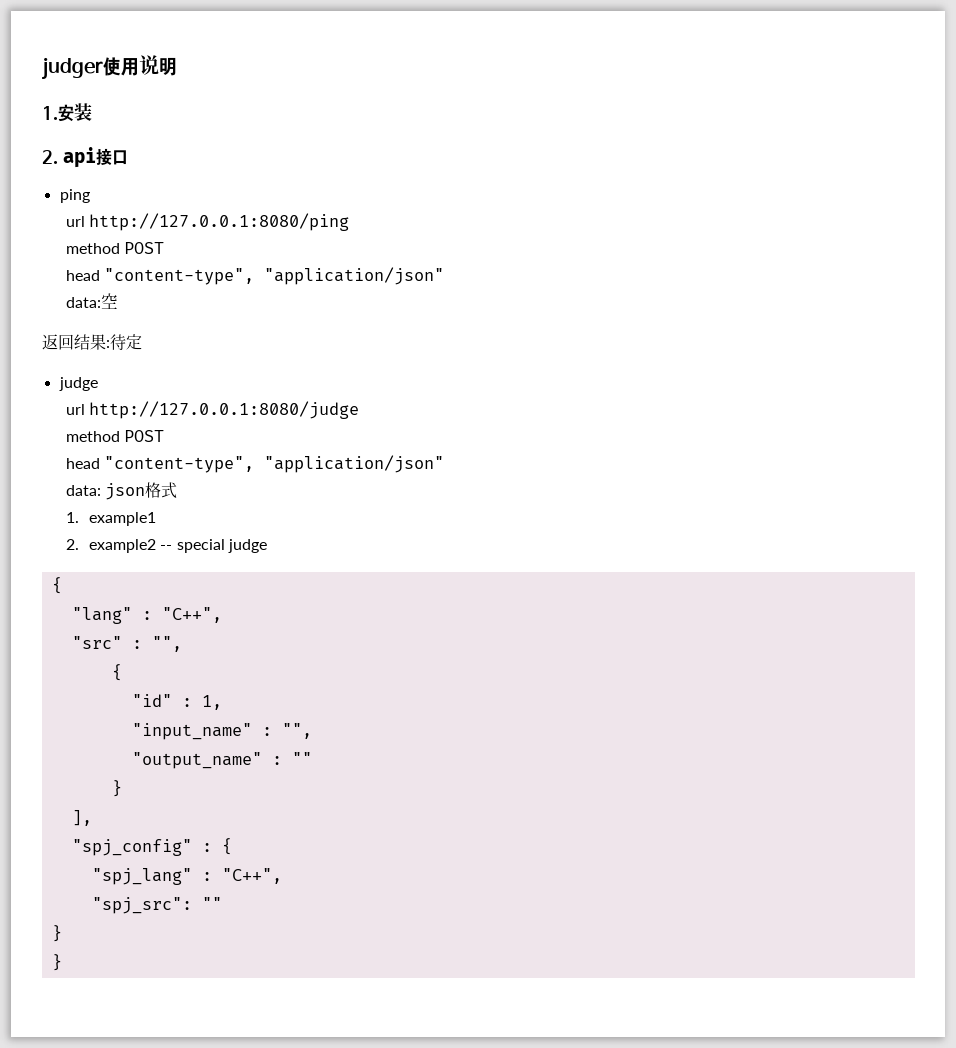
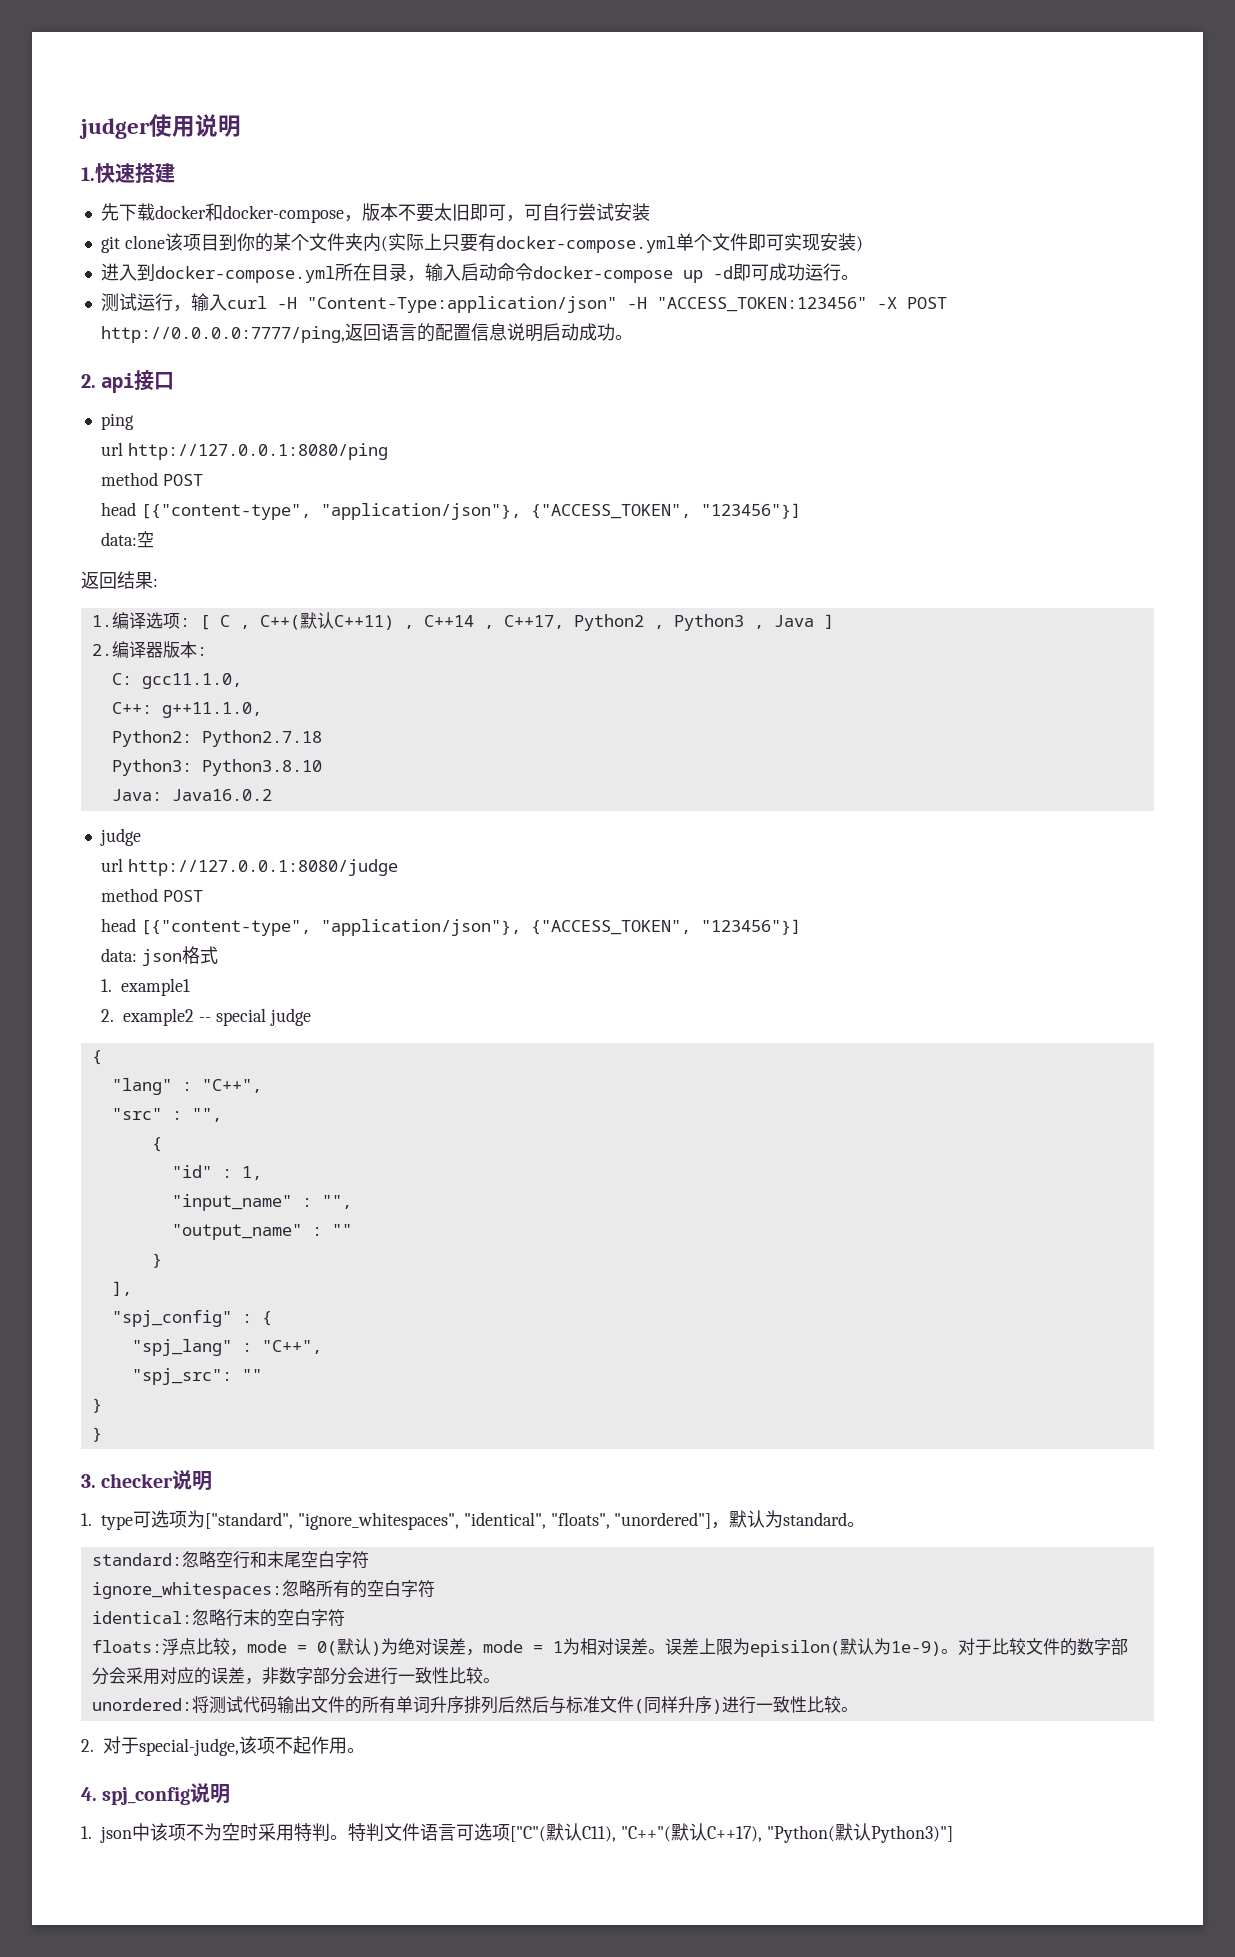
- 1.安装
+ 1.快速搭建
+ 先下载docker和docker-compose，版本不要太旧即可，可自行尝试安装
+ git clone该项目到你的某个文件夹内(实际上只要有docker-compose.yml单个文件即可实现安装)
+ 进入到docker-compose.yml所在目录，输入启动命令docker-compose up -d即可成功运行。
+ 测试运行，输入curl -H "Content-Type:application/json" -H "ACCESS_TOKEN:123456" -X POST http://0.0.0.0:7777/ping,返回语言的配置信息说明启动成功。
  url http://127.0.0.1:8080/ping
  method POST
- head "content-type", "application/json"
+ head [{"content-type", "application/json"}, {"ACCESS_TOKEN", "123456"}]
- 返回结果:待定
+ 返回结果:
+ 1.编译选项: [ C , C++(默认C++11) , C++14 , C++17, Python2 , Python3 , Java ]
+ 2.编译器版本:
+ C: gcc11.1.0,
+ C++: g++11.1.0,
+ Python2: Python2.7.18
+ Python3: Python3.8.10
+ Java: Java16.0.2
  url http://127.0.0.1:8080/judge
  method POST
- head "content-type", "application/json"
+ head [{"content-type", "application/json"}, {"ACCESS_TOKEN", "123456"}]
+ 3. checker说明
+ 1. type可选项为["standard", "ignore_whitespaces", "identical", "floats", "unordered"]，默认为standard。
+ standard:忽略空行和末尾空白字符
+ ignore_whitespaces:忽略所有的空白字符
+ identical:忽略行末的空白字符
+ floats:浮点比较，mode = 0(默认)为绝对误差，mode = 1为相对误差。误差上限为episilon(默认为1e-9)。对于比较文件的数字部分会采用对应的误差，非数字部分会进行一致性比较。
+ unordered:将测试代码输出文件的所有单词升序排列后然后与标准文件(同样升序)进行一致性比较。
+ 2.对于special-judge,该项不起作用。
+ 4. spj_config说明
+ 1. json中该项不为空时采用特判。特判文件语言可选项["C"(默认C11), "C++"(默认C++17), "Python(默认Python3)"]

